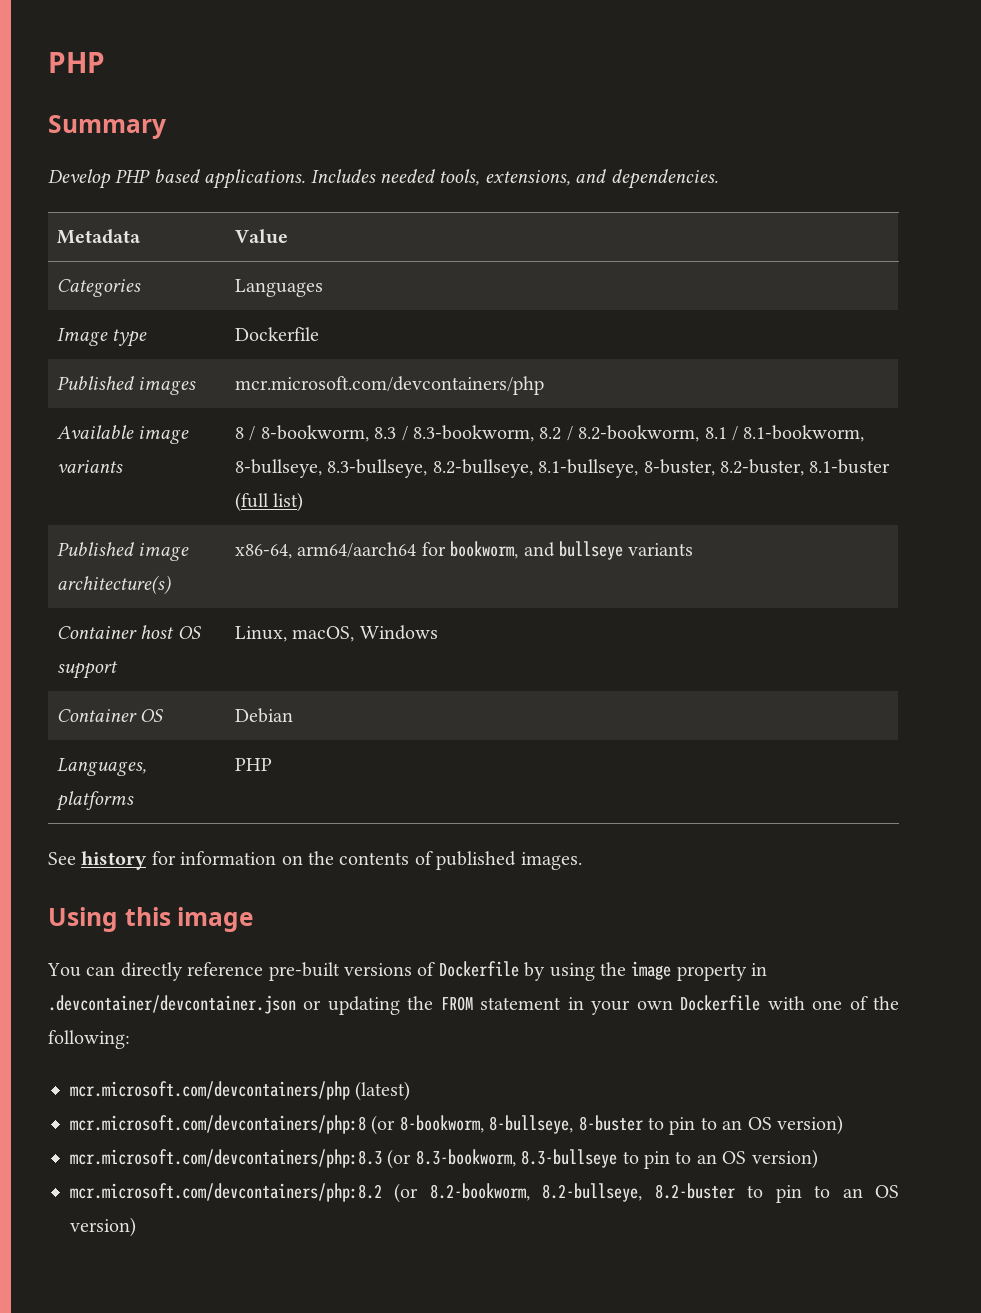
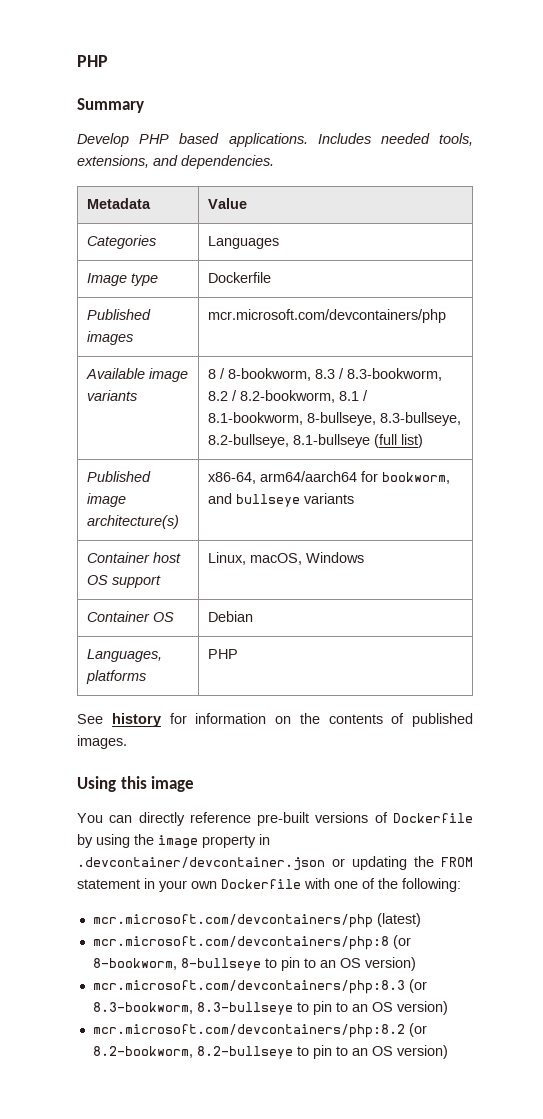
- Available image variants | 8 / 8-bookworm, 8.3 / 8.3-bookworm, 8.2 / 8.2-bookworm, 8.1 / 8.1-bookworm, 8-bullseye, 8.3-bullseye, 8.2-bullseye, 8.1-bullseye, 8-buster, 8.2-buster, 8.1-buster (full list)
+ Available image variants | 8 / 8-bookworm, 8.3 / 8.3-bookworm, 8.2 / 8.2-bookworm, 8.1 / 8.1-bookworm, 8-bullseye, 8.3-bullseye, 8.2-bullseye, 8.1-bullseye (full list)
- mcr.microsoft.com/devcontainers/php:8 (or 8-bookworm, 8-bullseye, 8-buster to pin to an OS version)
+ mcr.microsoft.com/devcontainers/php:8 (or 8-bookworm, 8-bullseye to pin to an OS version)
- mcr.microsoft.com/devcontainers/php:8.2 (or 8.2-bookworm, 8.2-bullseye, 8.2-buster to pin to an OS version)
+ mcr.microsoft.com/devcontainers/php:8.2 (or 8.2-bookworm, 8.2-bullseye to pin to an OS version)

